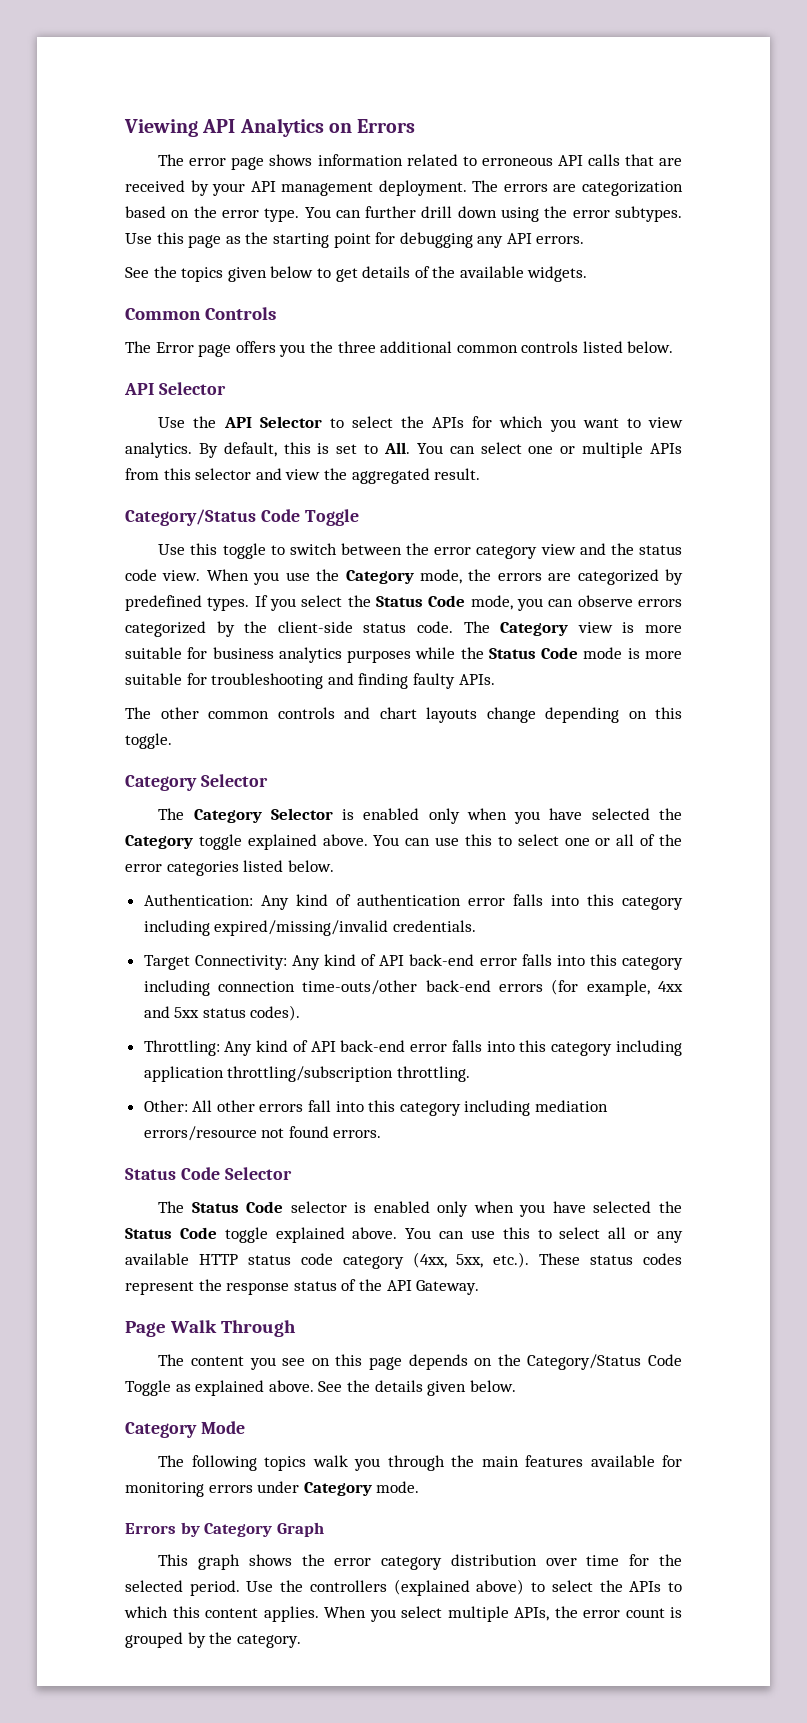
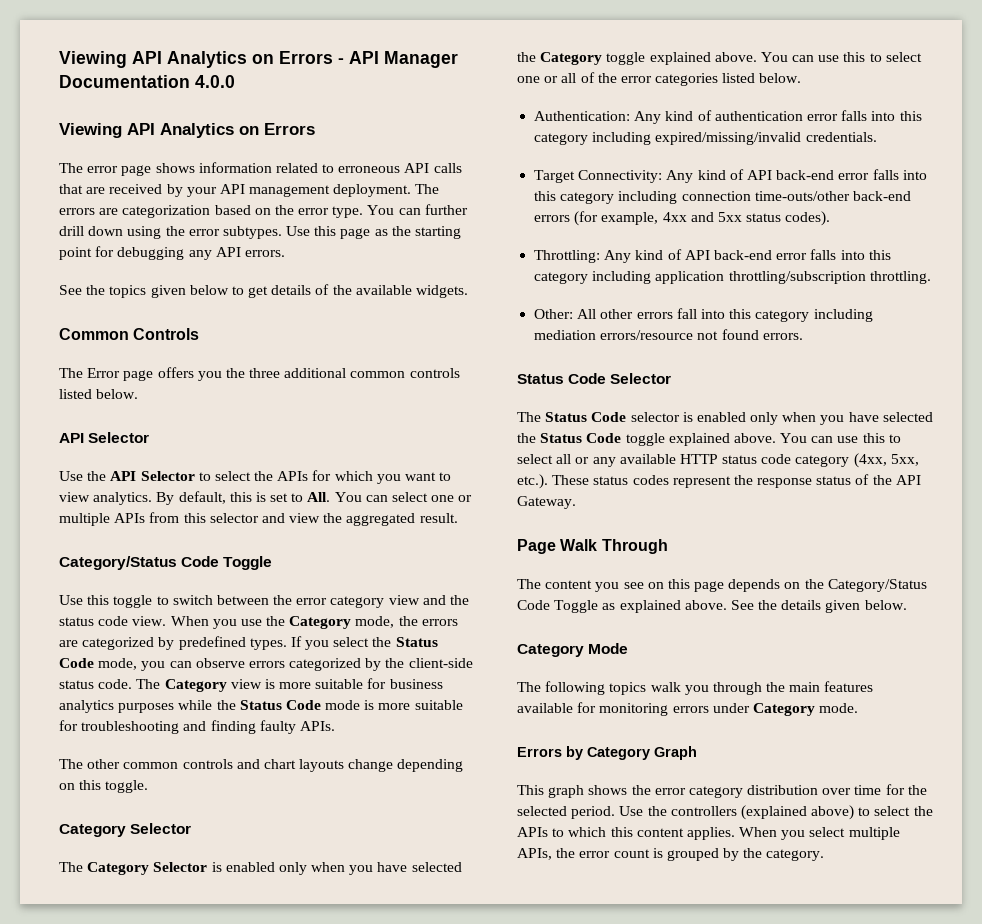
+ Viewing API Analytics on Errors - API Manager Documentation 4.0.0

